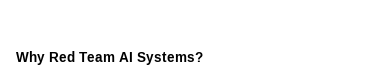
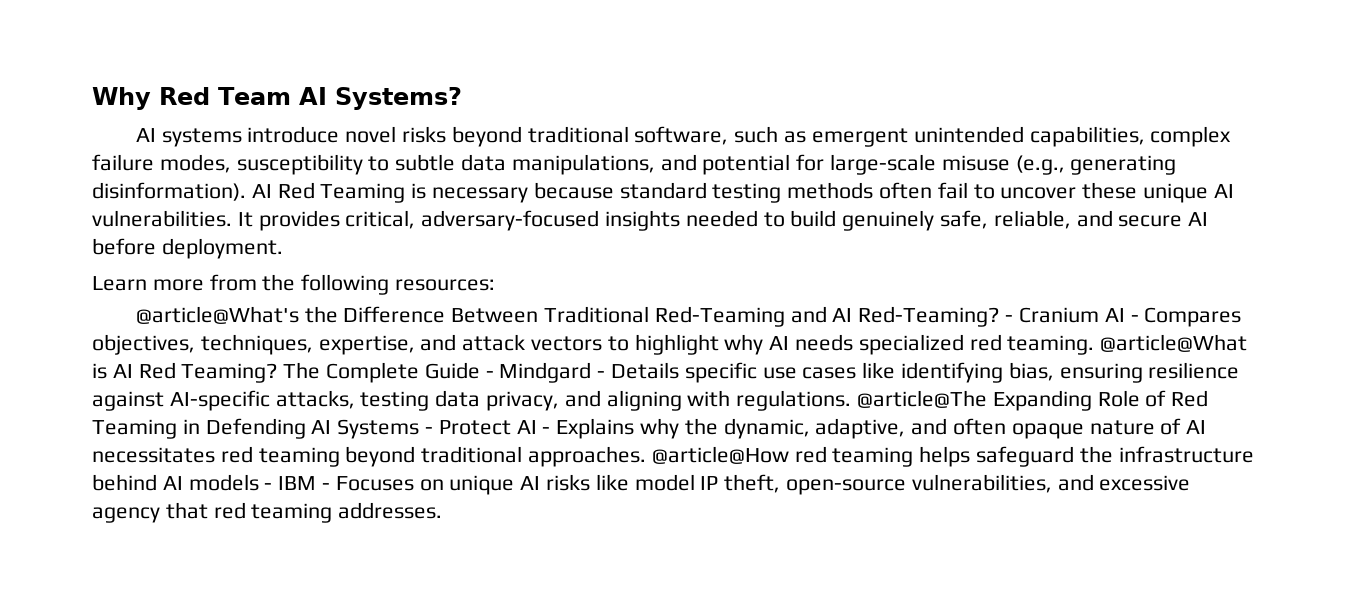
+ AI systems introduce novel risks beyond traditional software, such as emergent unintended capabilities, complex failure modes, susceptibility to subtle data manipulations, and potential for large-scale misuse (e.g., generating disinformation). AI Red Teaming is necessary because standard testing methods often fail to uncover these unique AI vulnerabilities. It provides critical, adversary-focused insights needed to build genuinely safe, reliable, and secure AI before deployment.
+ Learn more from the following resources:
+ @article@What's the Difference Between Traditional Red-Teaming and AI Red-Teaming? - Cranium AI - Compares objectives, techniques, expertise, and attack vectors to highlight why AI needs specialized red teaming. @article@What is AI Red Teaming? The Complete Guide - Mindgard - Details specific use cases like identifying bias, ensuring resilience against AI-specific attacks, testing data privacy, and aligning with regulations. @article@The Expanding Role of Red Teaming in Defending AI Systems - Protect AI - Explains why the dynamic, adaptive, and often opaque nature of AI necessitates red teaming beyond traditional approaches. @article@How red teaming helps safeguard the infrastructure behind AI models - IBM - Focuses on unique AI risks like model IP theft, open-source vulnerabilities, and excessive agency that red teaming addresses.

